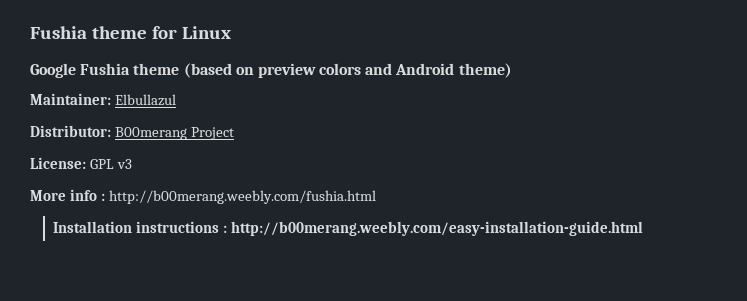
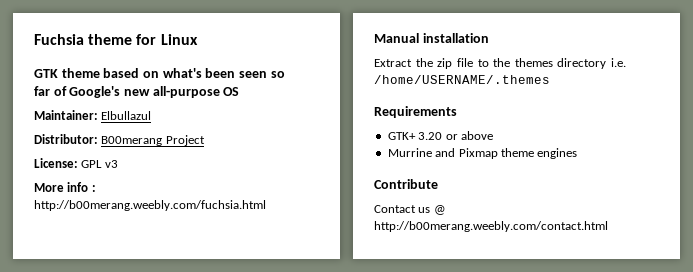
- Fushia theme for Linux
+ Fuchsia theme for Linux
- Google Fushia theme (based on preview colors and Android theme)
+ GTK theme based on what's been seen so far of Google's new all-purpose OS
- More info : http://b00merang.weebly.com/fushia.html
- Installation instructions : http://b00merang.weebly.com/easy-installation-guide.html
+ More info : http://b00merang.weebly.com/fuchsia.html
+ Manual installation
+ Extract the zip file to the themes directory i.e. /home/USERNAME/.themes
+ Requirements
+ GTK+ 3.20 or above
+ Murrine and Pixmap theme engines
+ Contribute
+ Contact us @ http://b00merang.weebly.com/contact.html

